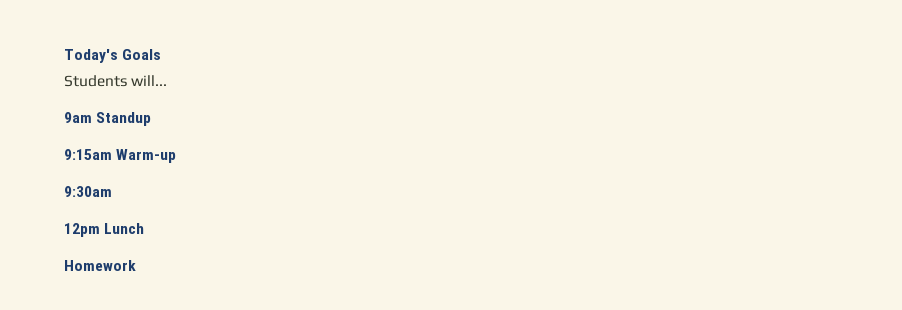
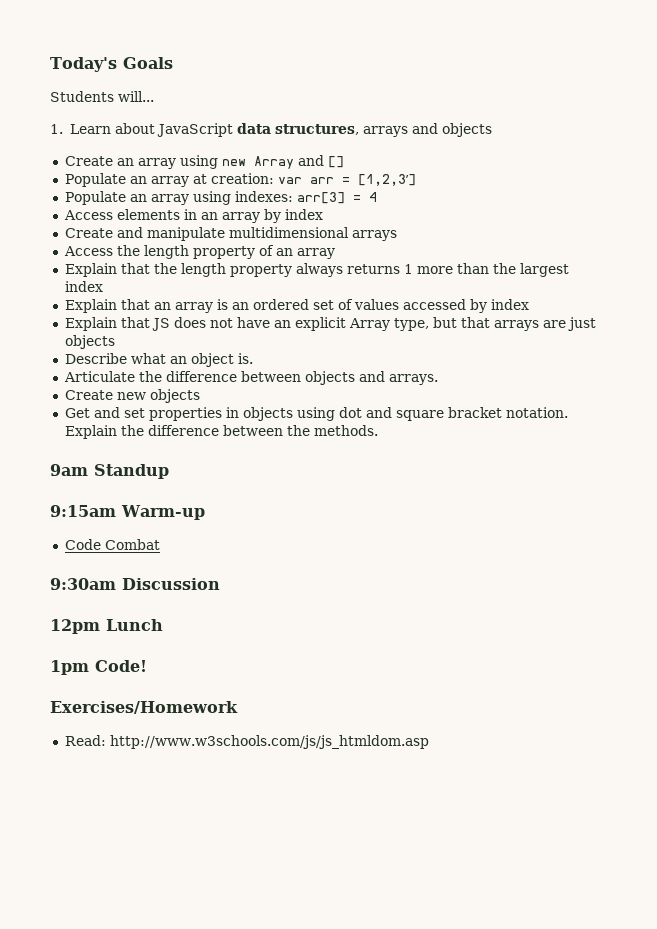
+ 1. Learn about JavaScript data structures, arrays and objects
+ Create an array using new Array and []
+ Populate an array at creation: var arr = [1,2,3’]
+ Populate an array using indexes: arr[3] = 4
+ Access elements in an array by index
+ Create and manipulate multidimensional arrays
+ Access the length property of an array
+ Explain that the length property always returns 1 more than the largest index
+ Explain that an array is an ordered set of values accessed by index
+ Explain that JS does not have an explicit Array type, but that arrays are just objects
+ Describe what an object is.
+ Articulate the difference between objects and arrays.
+ Create new objects
+ Get and set properties in objects using dot and square bracket notation. Explain the difference between the methods.
+ Code Combat
- 9:30am
+ 9:30am Discussion
- Homework
+ 1pm Code!
+ Exercises/Homework
+ Read: http://www.w3schools.com/js/js_htmldom.asp

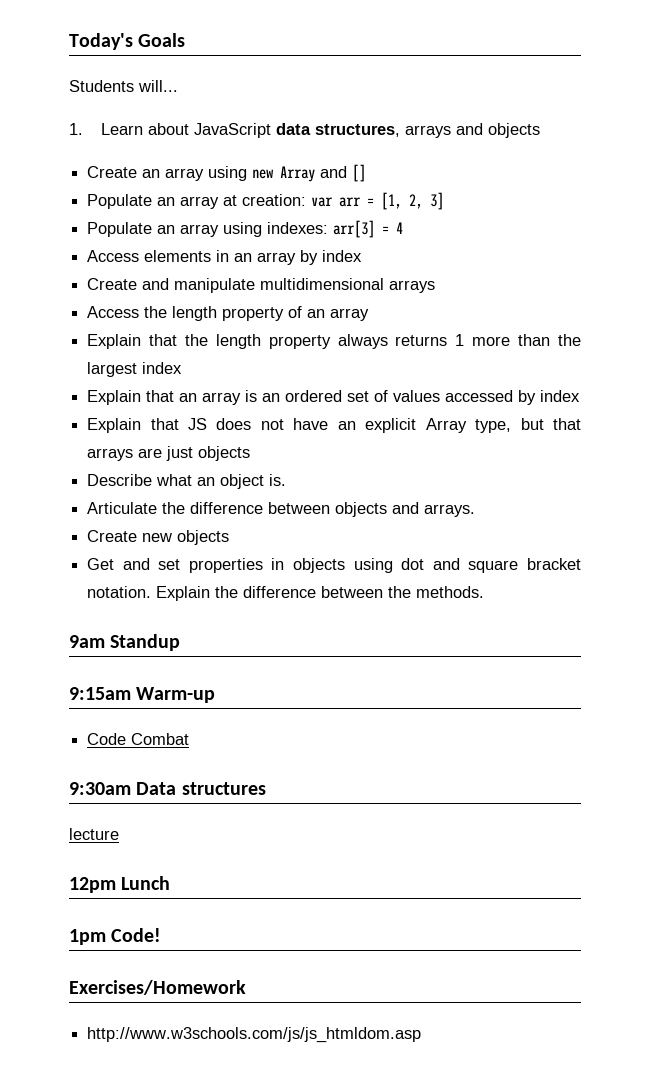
- Populate an array at creation: var arr = [1,2,3’]
+ Populate an array at creation: var arr = [1, 2, 3]
- 9:30am Discussion
+ 9:30am Data structures
+ lecture
- Read: http://www.w3schools.com/js/js_htmldom.asp
+ http://www.w3schools.com/js/js_htmldom.asp

